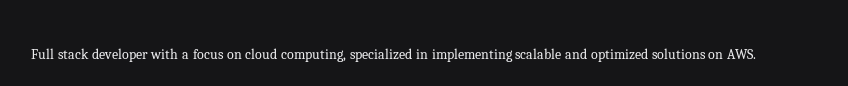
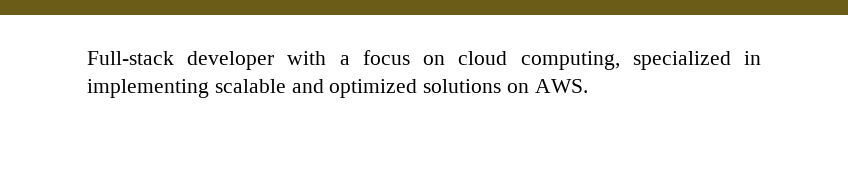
- Full stack developer with a focus on cloud computing, specialized in implementing scalable and optimized solutions on AWS.
+ Full-stack developer with a focus on cloud computing, specialized in implementing scalable and optimized solutions on AWS.

